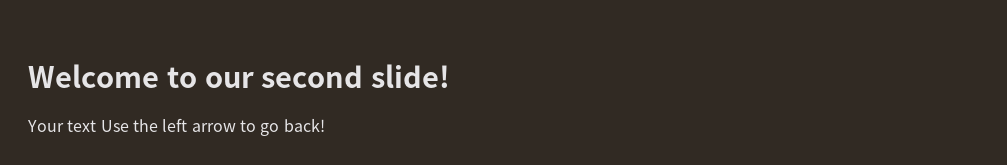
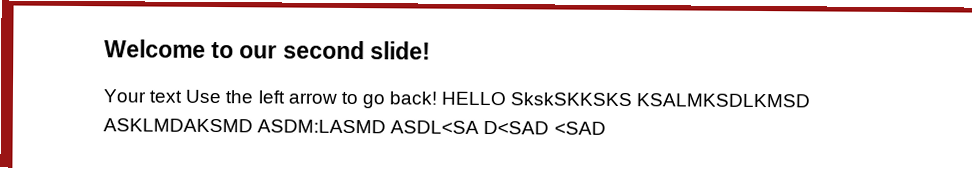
+ HELLO SkskSKKSKS KSALMKSDLKMSD ASKLMDAKSMD ASDM:LASMD ASDL<SA D<SAD <SAD

